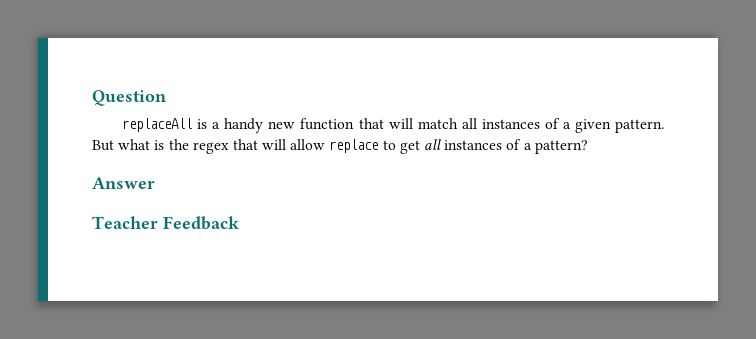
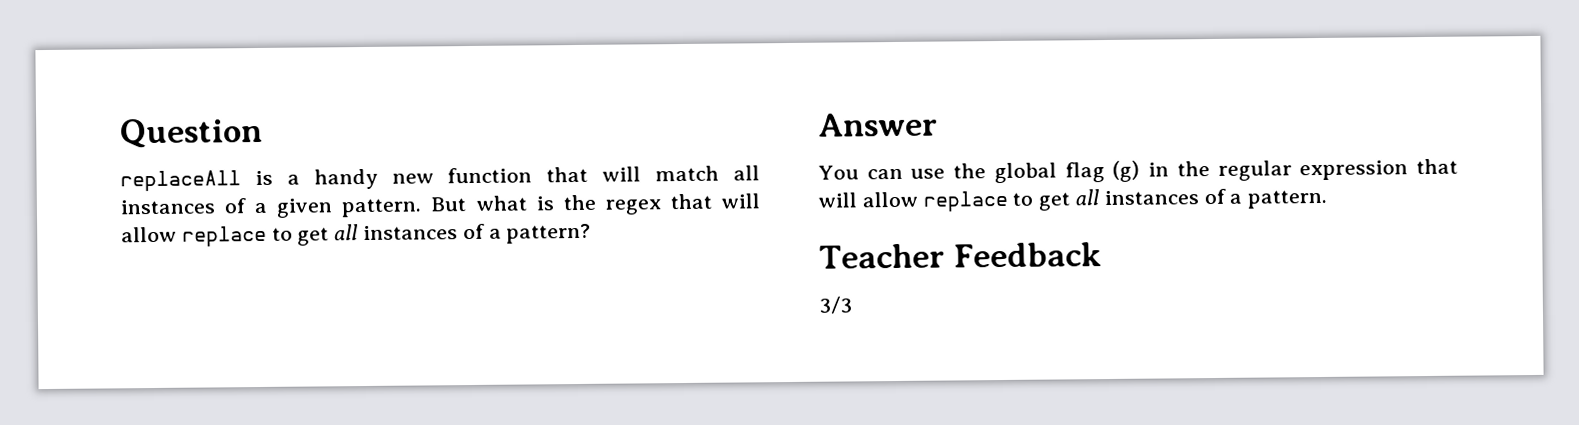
+ You can use the global flag (g) in the regular expression that will allow replace to get all instances of a pattern.
+ 3/3

